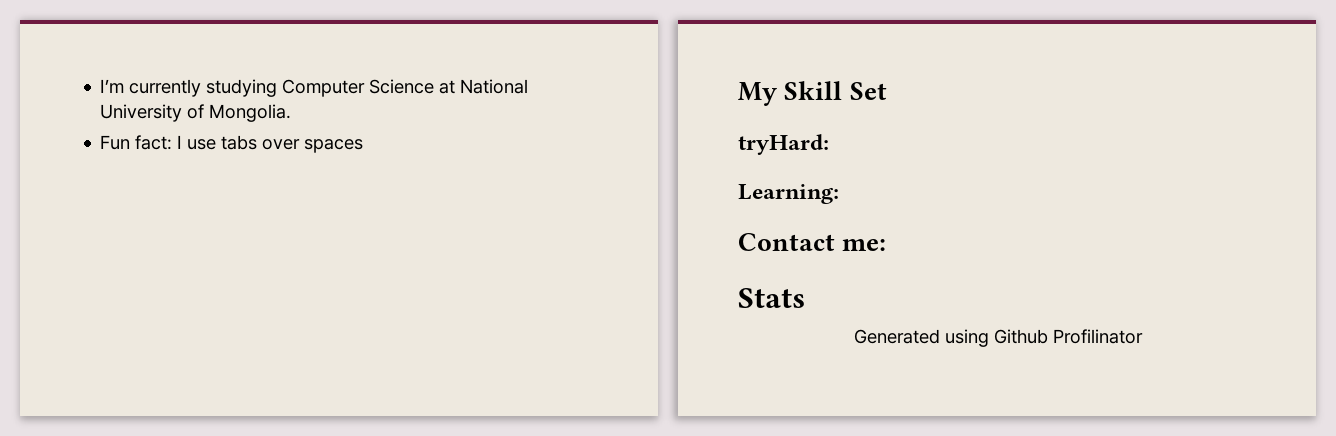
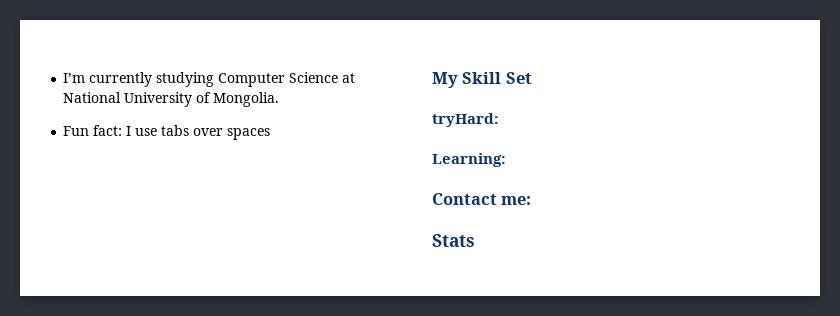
- Generated using Github Profilinator

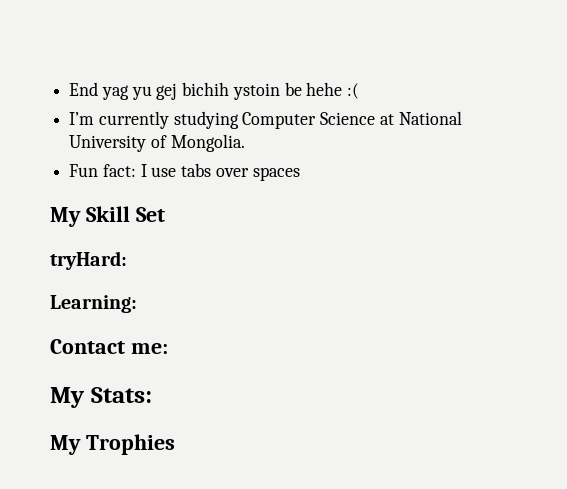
+ End yag yu gej bichih ystoin be hehe :(
- Stats
+ My Stats:
+ My Trophies

